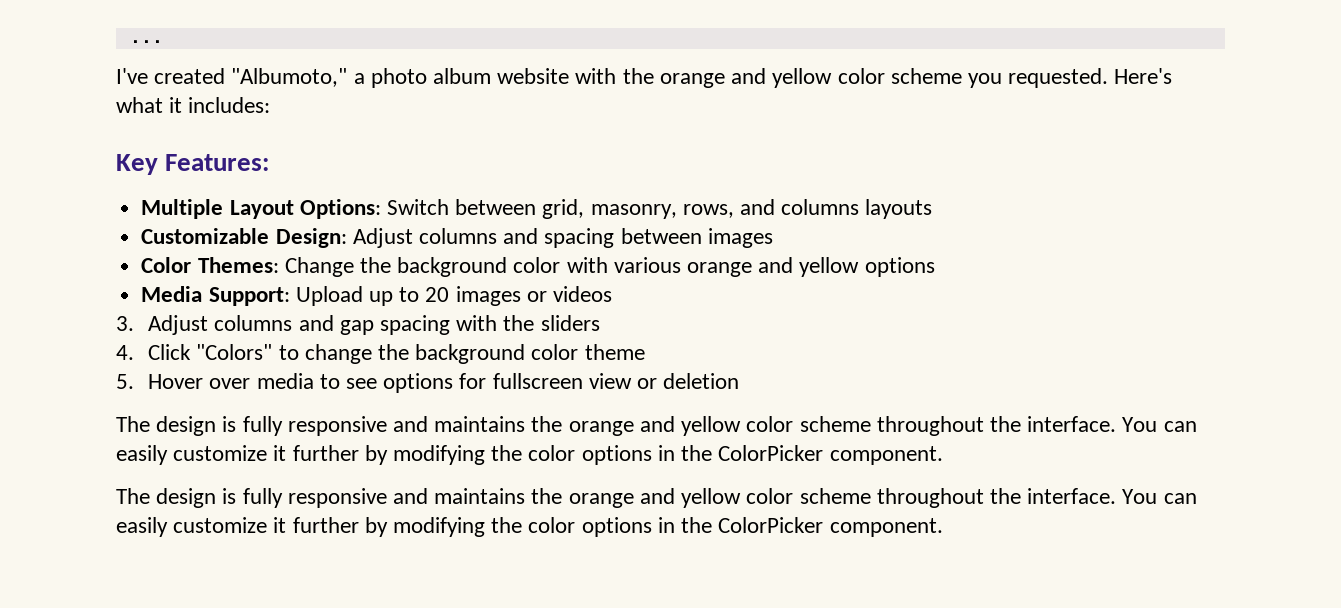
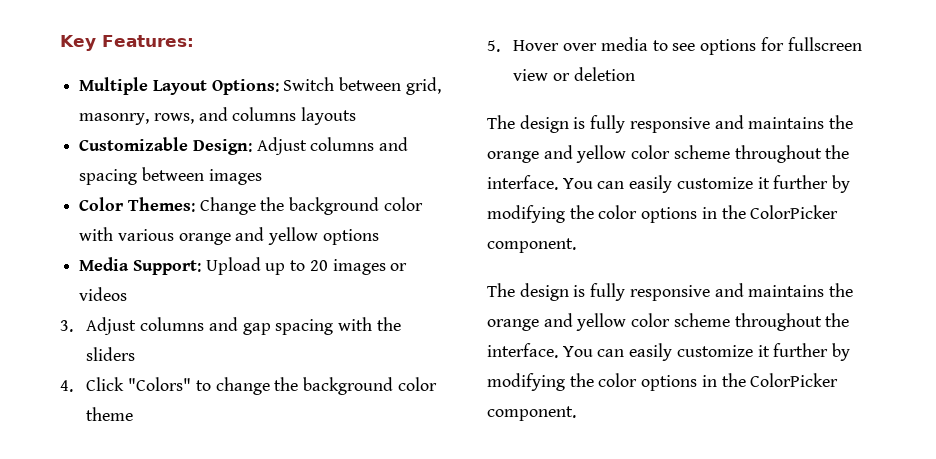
- ...
- I've created "Albumoto," a photo album website with the orange and yellow color scheme you requested. Here's what it includes:

